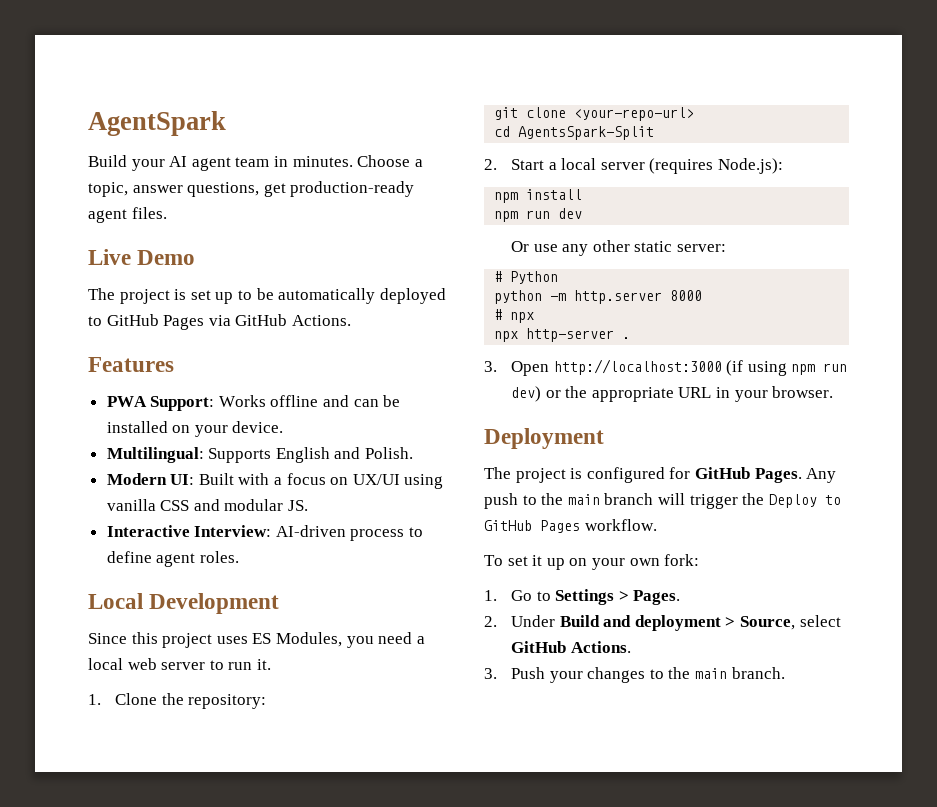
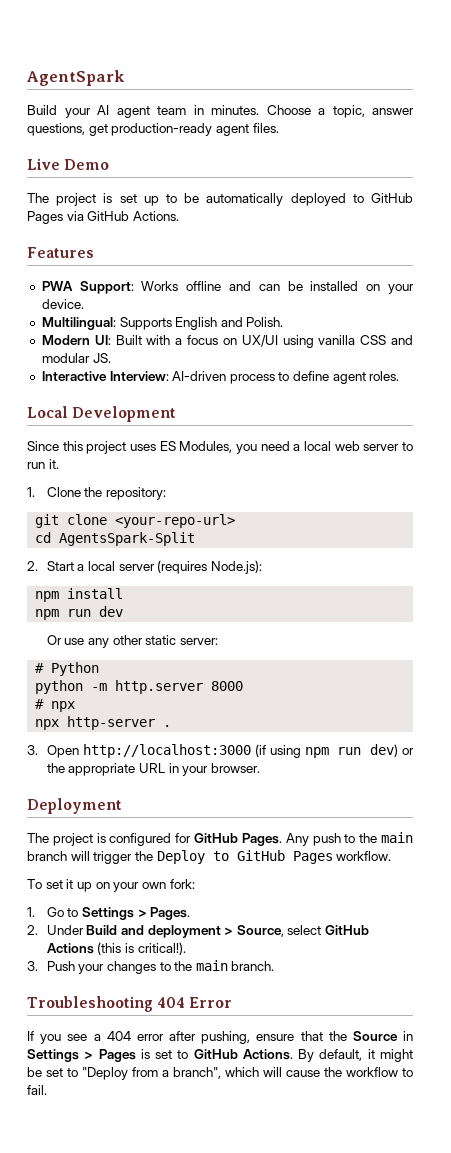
- 2. Under Build and deployment > Source, select GitHub Actions.
+ 2. Under Build and deployment > Source, select GitHub Actions (this is critical!).
+ Troubleshooting 404 Error
+ If you see a 404 error after pushing, ensure that the Source in Settings > Pages is set to GitHub Actions. By default, it might be set to "Deploy from a branch", which will cause the workflow to fail.

